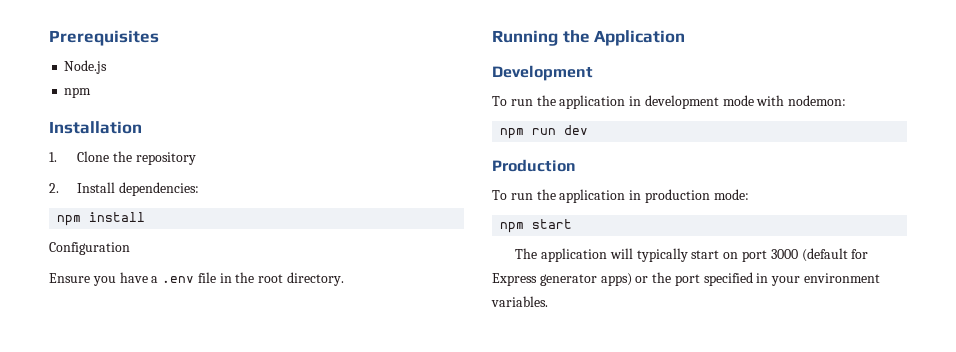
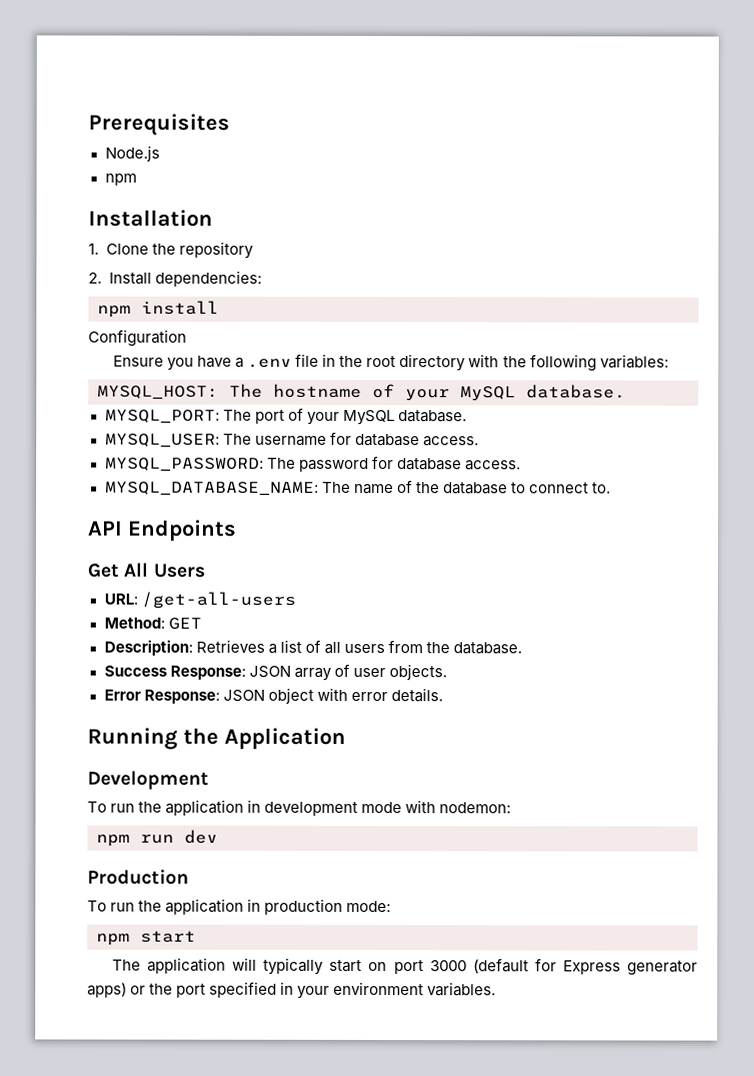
- Ensure you have a .env file in the root directory.
+ Ensure you have a .env file in the root directory with the following variables:
+ MYSQL_HOST: The hostname of your MySQL database.
+ MYSQL_PORT: The port of your MySQL database.
+ MYSQL_USER: The username for database access.
+ MYSQL_PASSWORD: The password for database access.
+ MYSQL_DATABASE_NAME: The name of the database to connect to.
+ API Endpoints
+ Get All Users
+ URL: /get-all-users
+ Method: GET
+ Description: Retrieves a list of all users from the database.
+ Success Response: JSON array of user objects.
+ Error Response: JSON object with error details.

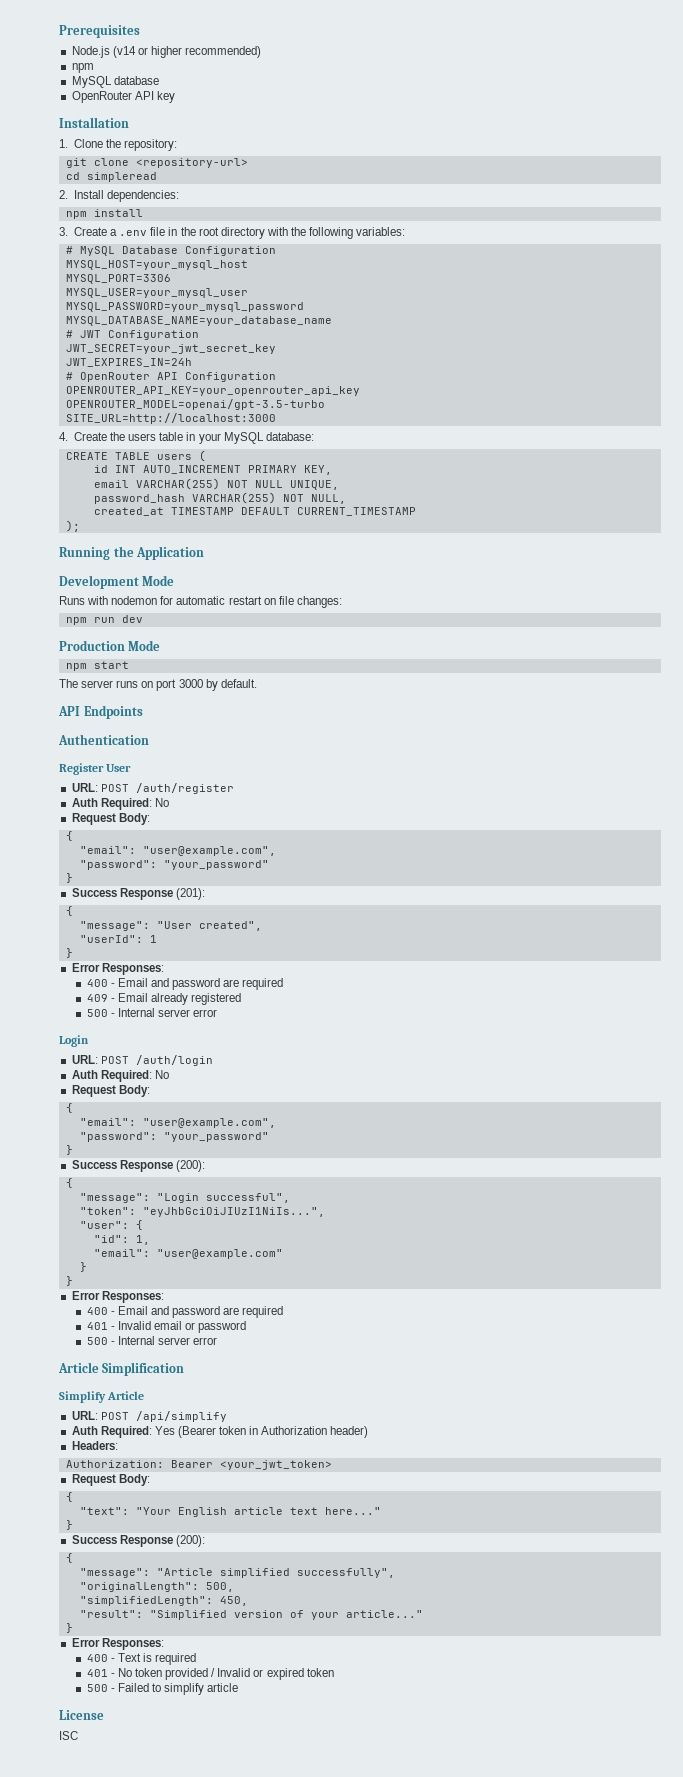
- Node.js
+ Node.js (v14 or higher recommended)
  npm
+ MySQL database
+ OpenRouter API key
  Installation
- 1. Clone the repository
+ 1. Clone the repository:
+ git clone <repository-url>
+ cd simpleread
- Configuration
- Ensure you have a .env file in the root directory with the following variables:
+ 3. Create a .env file in the root directory with the following variables:
- MYSQL_HOST: The hostname of your MySQL database.
- MYSQL_PORT: The port of your MySQL database.
- MYSQL_USER: The username for database access.
- MYSQL_PASSWORD: The password for database access.
- MYSQL_DATABASE_NAME: The name of the database to connect to.
+ # MySQL Database Configuration
+ MYSQL_HOST=your_mysql_host
+ MYSQL_PORT=3306
+ MYSQL_USER=your_mysql_user
+ MYSQL_PASSWORD=your_mysql_password
+ MYSQL_DATABASE_NAME=your_database_name
+ # JWT Configuration
+ JWT_SECRET=your_jwt_secret_key
+ JWT_EXPIRES_IN=24h
+ # OpenRouter API Configuration
+ OPENROUTER_API_KEY=your_openrouter_api_key
+ OPENROUTER_MODEL=openai/gpt-3.5-turbo
+ SITE_URL=http://localhost:3000
+ 4. Create the users table in your MySQL database:
+ CREATE TABLE users (
+ id INT AUTO_INCREMENT PRIMARY KEY,
+ email VARCHAR(255) NOT NULL UNIQUE,
+ password_hash VARCHAR(255) NOT NULL,
+ created_at TIMESTAMP DEFAULT CURRENT_TIMESTAMP
+ );
+ Running the Application
+ Development Mode
+ Runs with nodemon for automatic restart on file changes:
+ npm run dev
+ Production Mode
+ npm start
+ The server runs on port 3000 by default.
  API Endpoints
- Get All Users
- URL: /get-all-users
- Method: GET
- Description: Retrieves a list of all users from the database.
- Success Response: JSON array of user objects.
- Error Response: JSON object with error details.
- Running the Application
- Development
- To run the application in development mode with nodemon:
- npm run dev
- Production
- To run the application in production mode:
- npm start
- The application will typically start on port 3000 (default for Express generator apps) or the port specified in your environment variables.
+ Authentication
+ Register User
+ URL: POST /auth/register
+ Auth Required: No
+ Request Body:
+ {
+ "email": "user@example.com",
+ "password": "your_password"
+ }
+ Success Response (201):
+ {
+ "message": "User created",
+ "userId": 1
+ }
+ Error Responses:
+ 400 - Email and password are required
+ 409 - Email already registered
+ 500 - Internal server error
+ Login
+ URL: POST /auth/login
+ Auth Required: No
+ Request Body:
+ {
+ "email": "user@example.com",
+ "password": "your_password"
+ }
+ Success Response (200):
+ {
+ "message": "Login successful",
+ "token": "eyJhbGciOiJIUzI1NiIs...",
+ "user": {
+ "id": 1,
+ "email": "user@example.com"
+ }
+ }
+ Error Responses:
+ 400 - Email and password are required
+ 401 - Invalid email or password
+ 500 - Internal server error
+ Article Simplification
+ Simplify Article
+ URL: POST /api/simplify
+ Auth Required: Yes (Bearer token in Authorization header)
+ Headers:
+ Authorization: Bearer <your_jwt_token>
+ Request Body:
+ {
+ "text": "Your English article text here..."
+ }
+ Success Response (200):
+ {
+ "message": "Article simplified successfully",
+ "originalLength": 500,
+ "simplifiedLength": 450,
+ "result": "Simplified version of your article..."
+ }
+ Error Responses:
+ 400 - Text is required
+ 401 - No token provided / Invalid or expired token
+ 500 - Failed to simplify article
+ License
+ ISC

